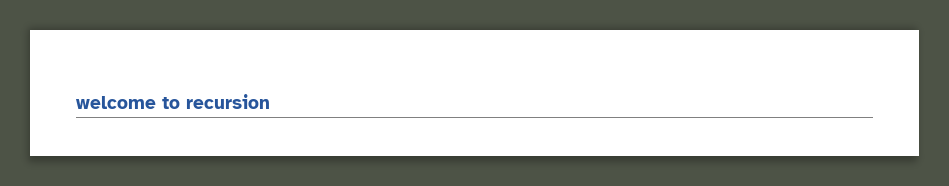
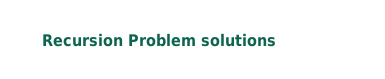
- welcome to recursion
+ Recursion Problem solutions

